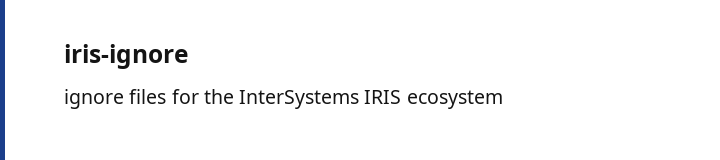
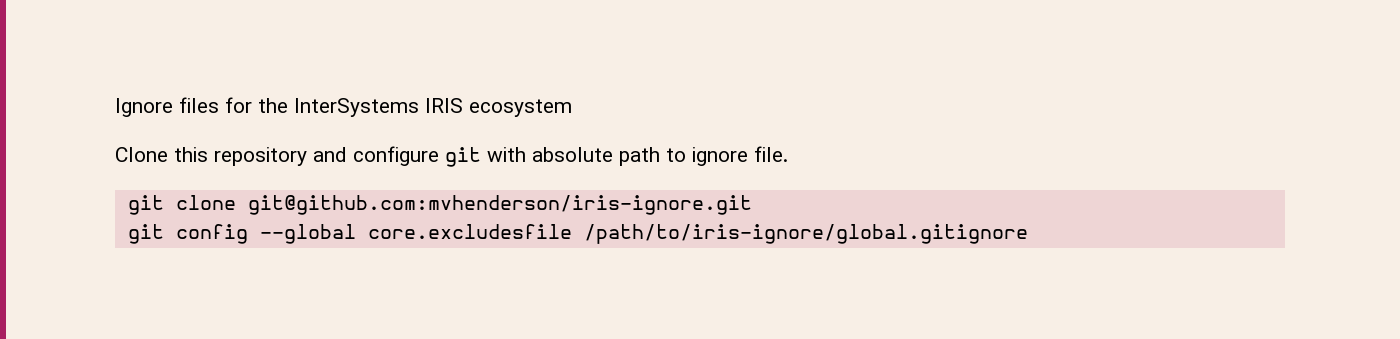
- iris-ignore
- ignore files for the InterSystems IRIS ecosystem
+ Ignore files for the InterSystems IRIS ecosystem
+ Clone this repository and configure git with absolute path to ignore file.
+ git clone git@github.com:mvhenderson/iris-ignore.git
+ git config --global core.excludesfile /path/to/iris-ignore/global.gitignore

